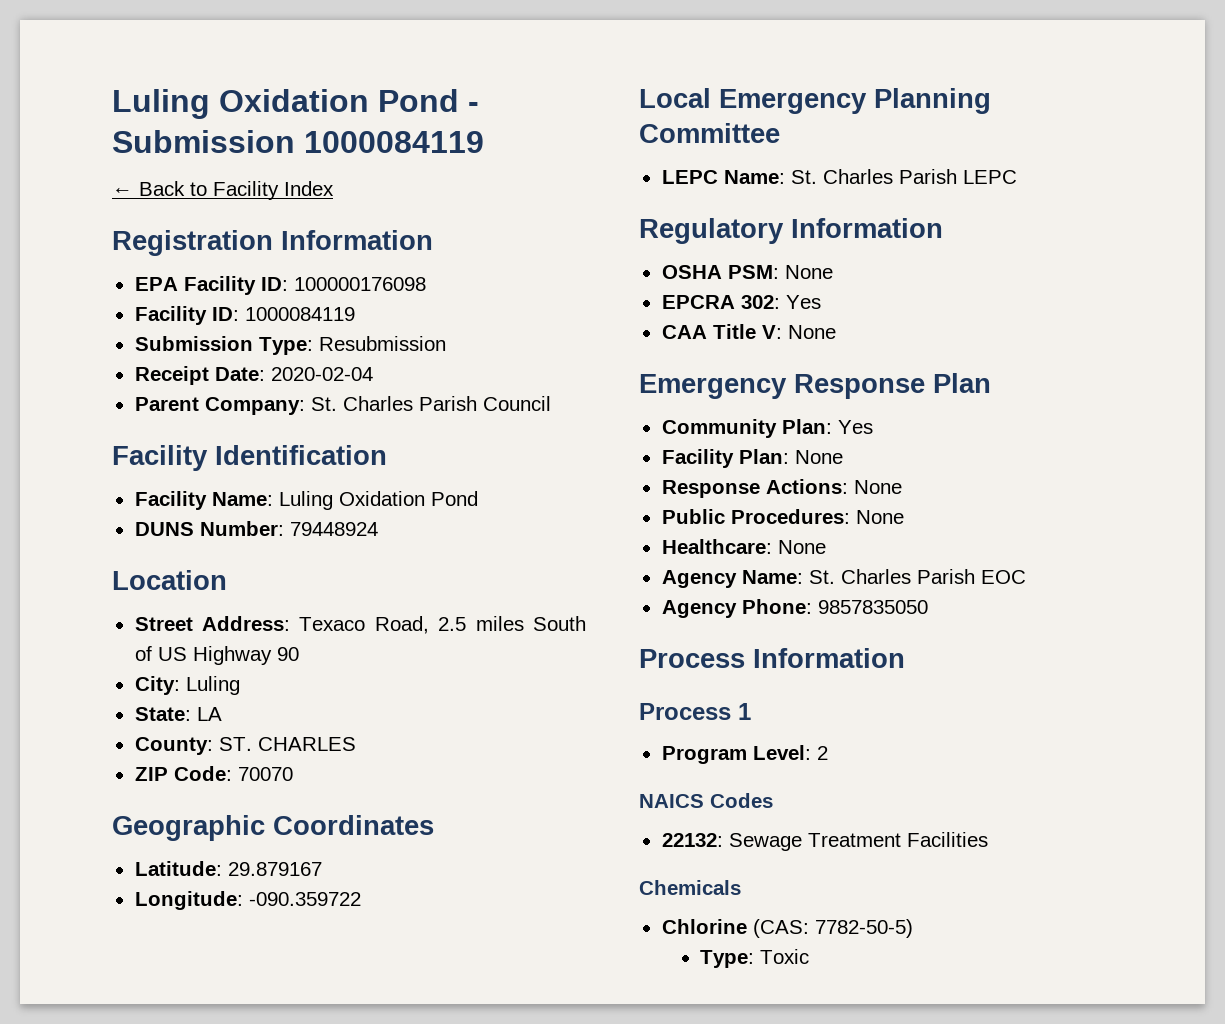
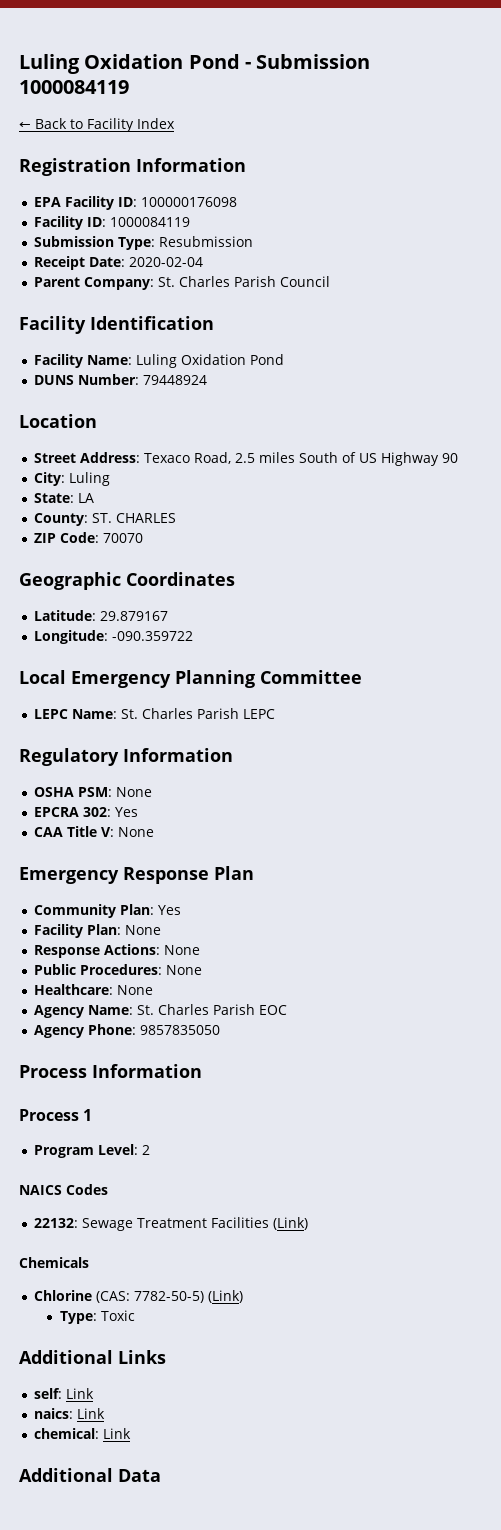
- 22132: Sewage Treatment Facilities
+ 22132: Sewage Treatment Facilities (Link)
- Chlorine (CAS: 7782-50-5)
+ Chlorine (CAS: 7782-50-5) (Link)
+ Additional Links
+ self: Link
+ naics: Link
+ chemical: Link
+ Additional Data

